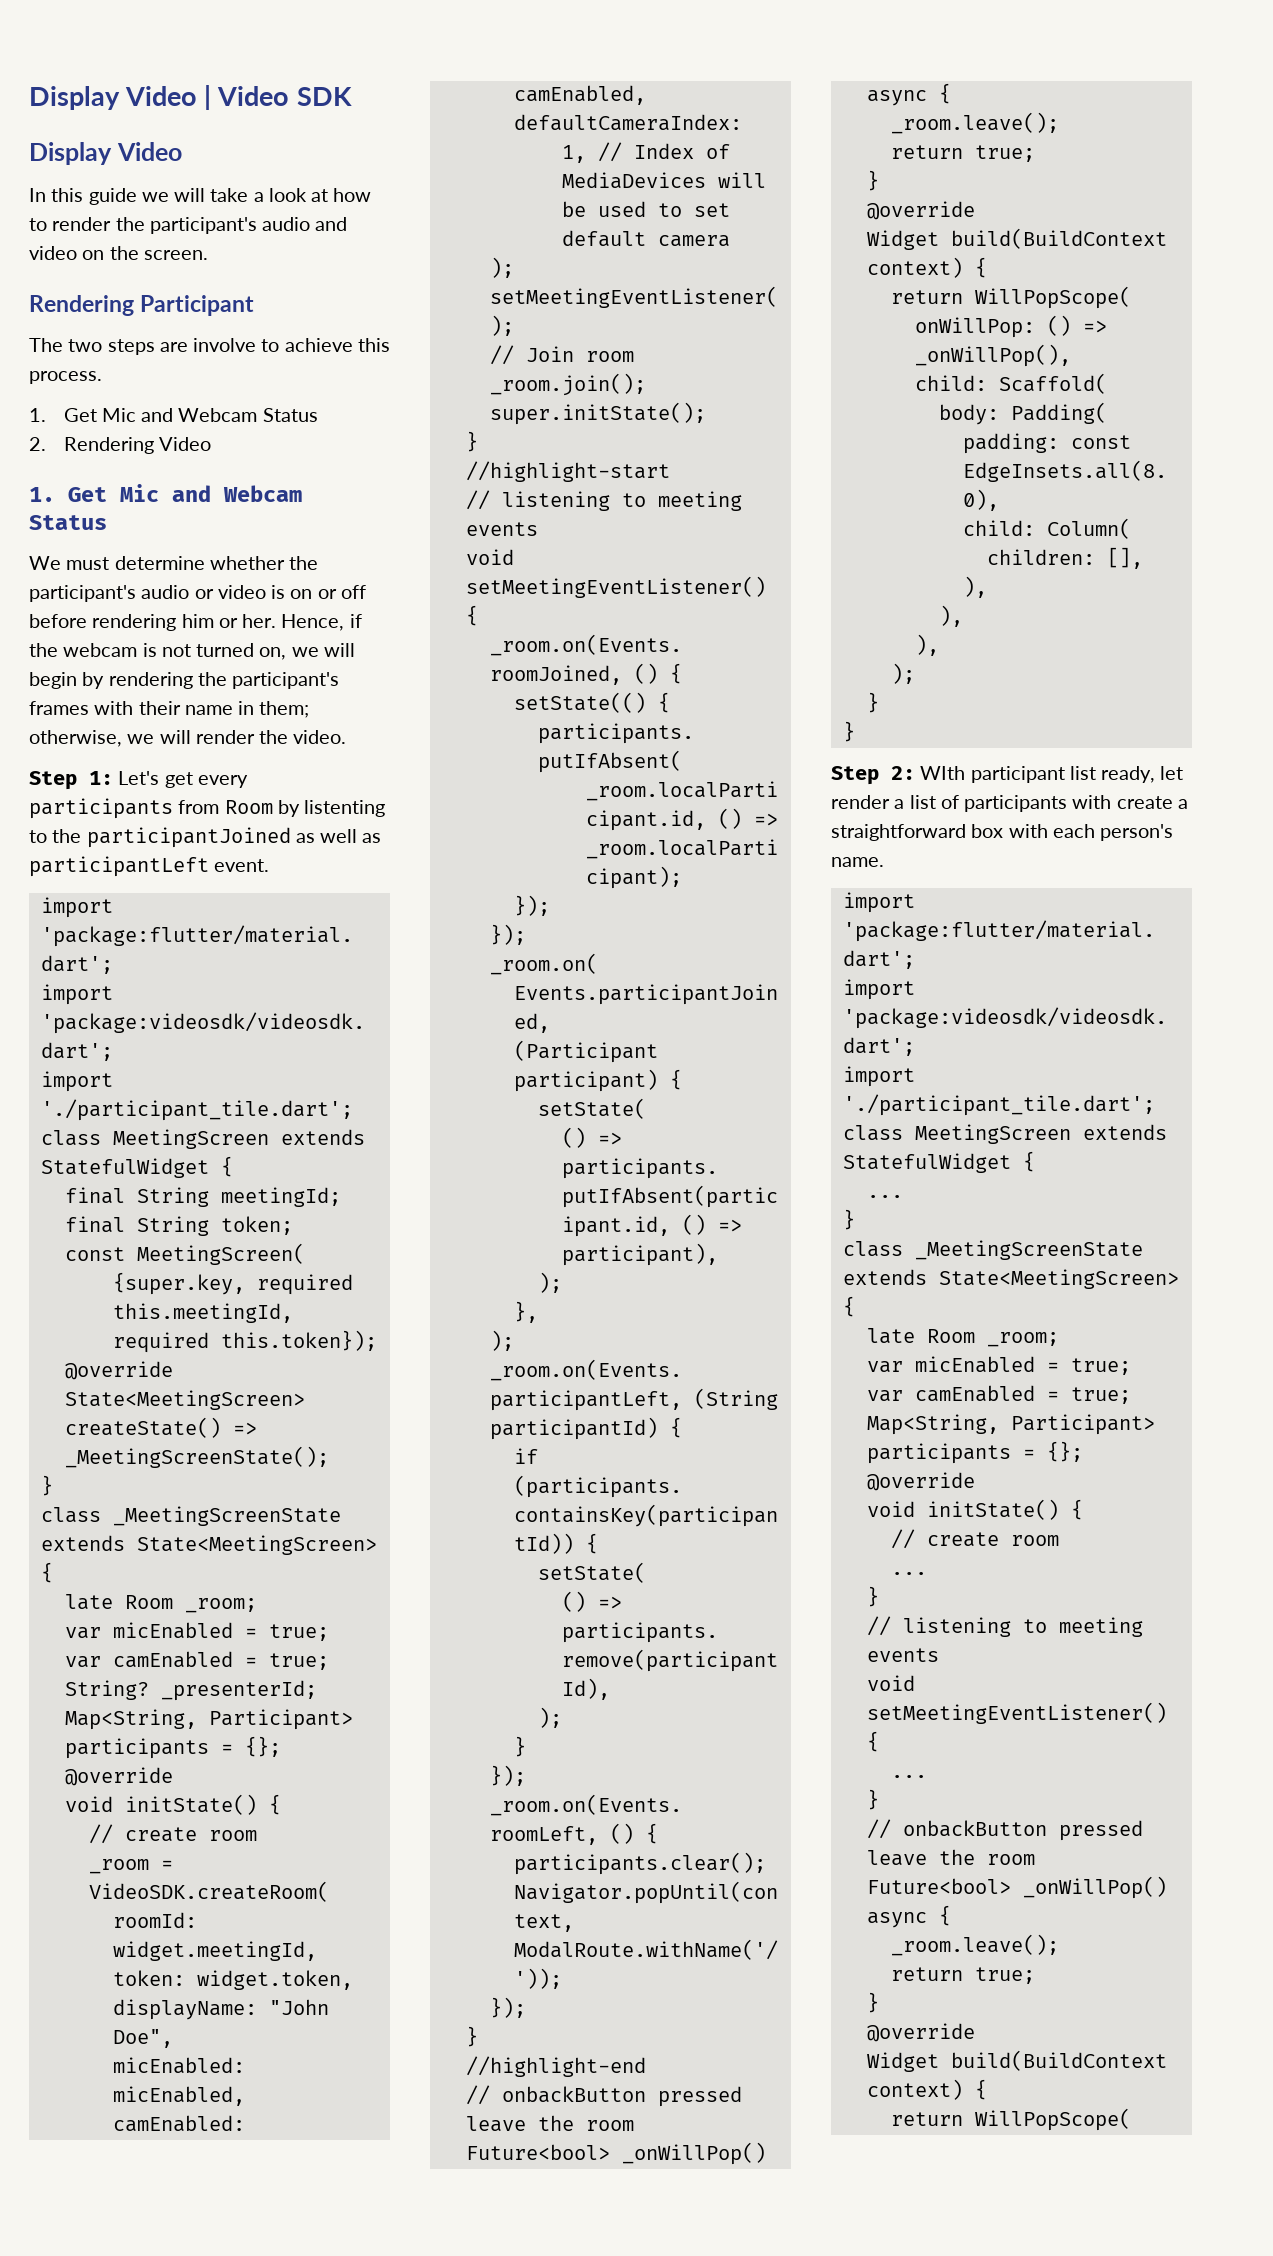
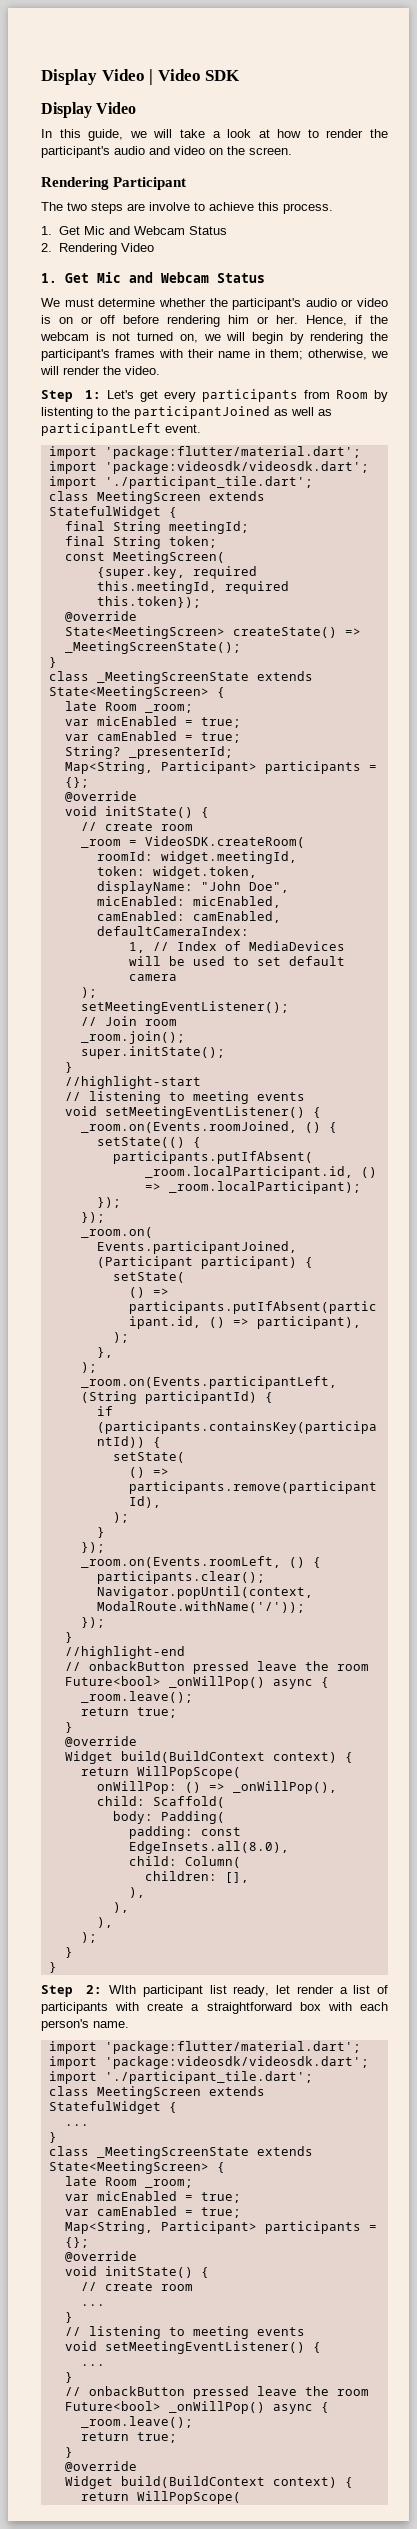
- In this guide we will take a look at how to render the participant's audio and video on the screen.
+ In this guide, we will take a look at how to render the participant's audio and video on the screen.

